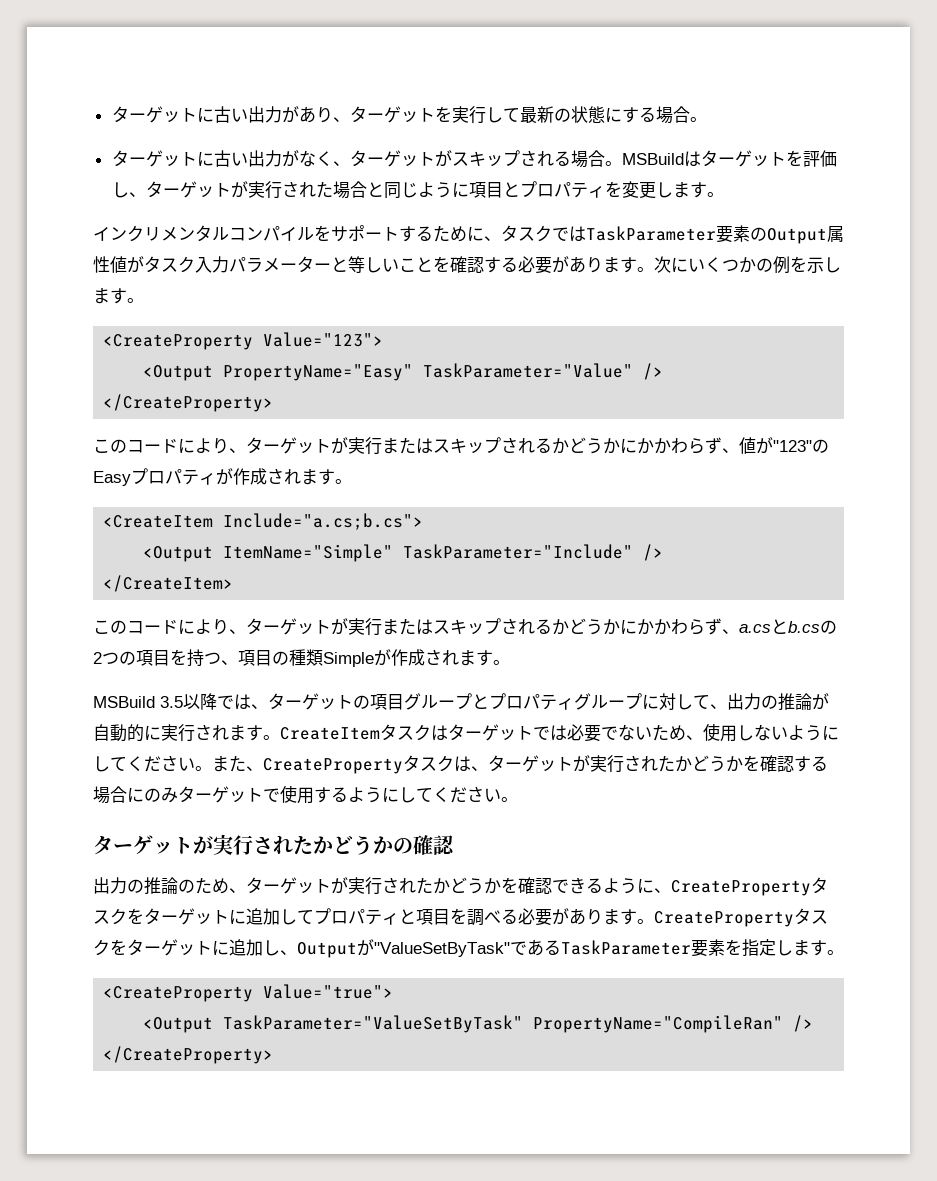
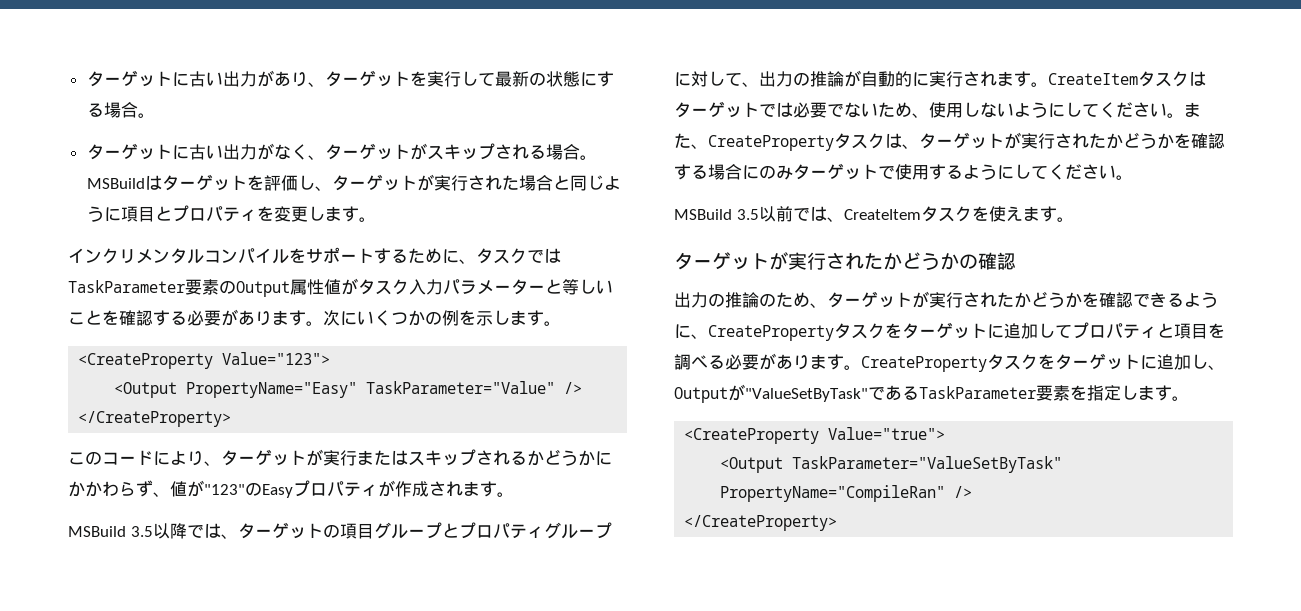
- <CreateItem Include="a.cs;b.cs">
- <Output ItemName="Simple" TaskParameter="Include" />
- </CreateItem>
- このコードにより、ターゲットが実行またはスキップされるかどうかにかかわらず、a.csとb.csの2つの項目を持つ、項目の種類Simpleが作成されます。
+ MSBuild 3.5以前では、CreateItemタスクを使えます。

